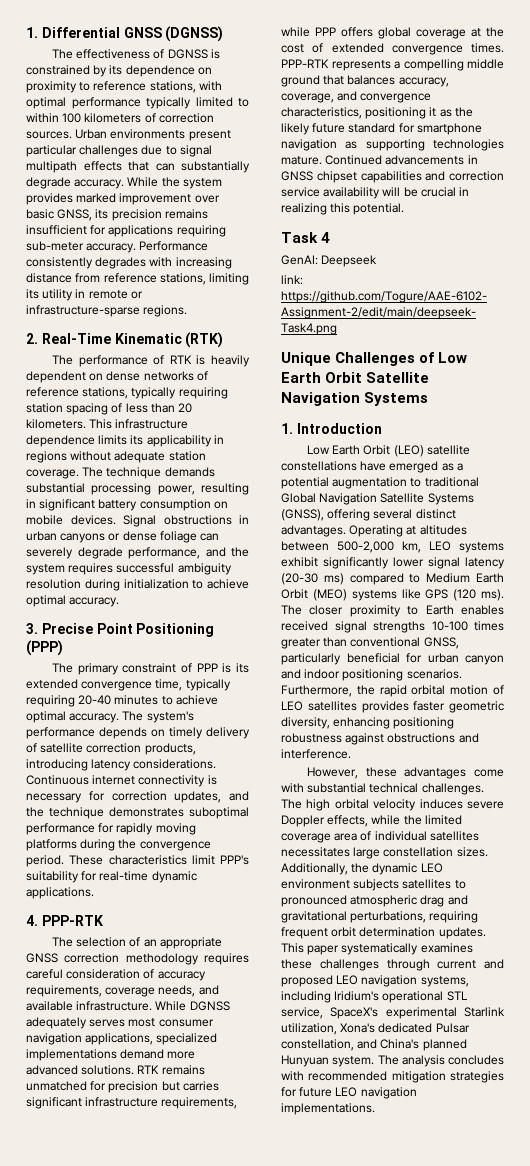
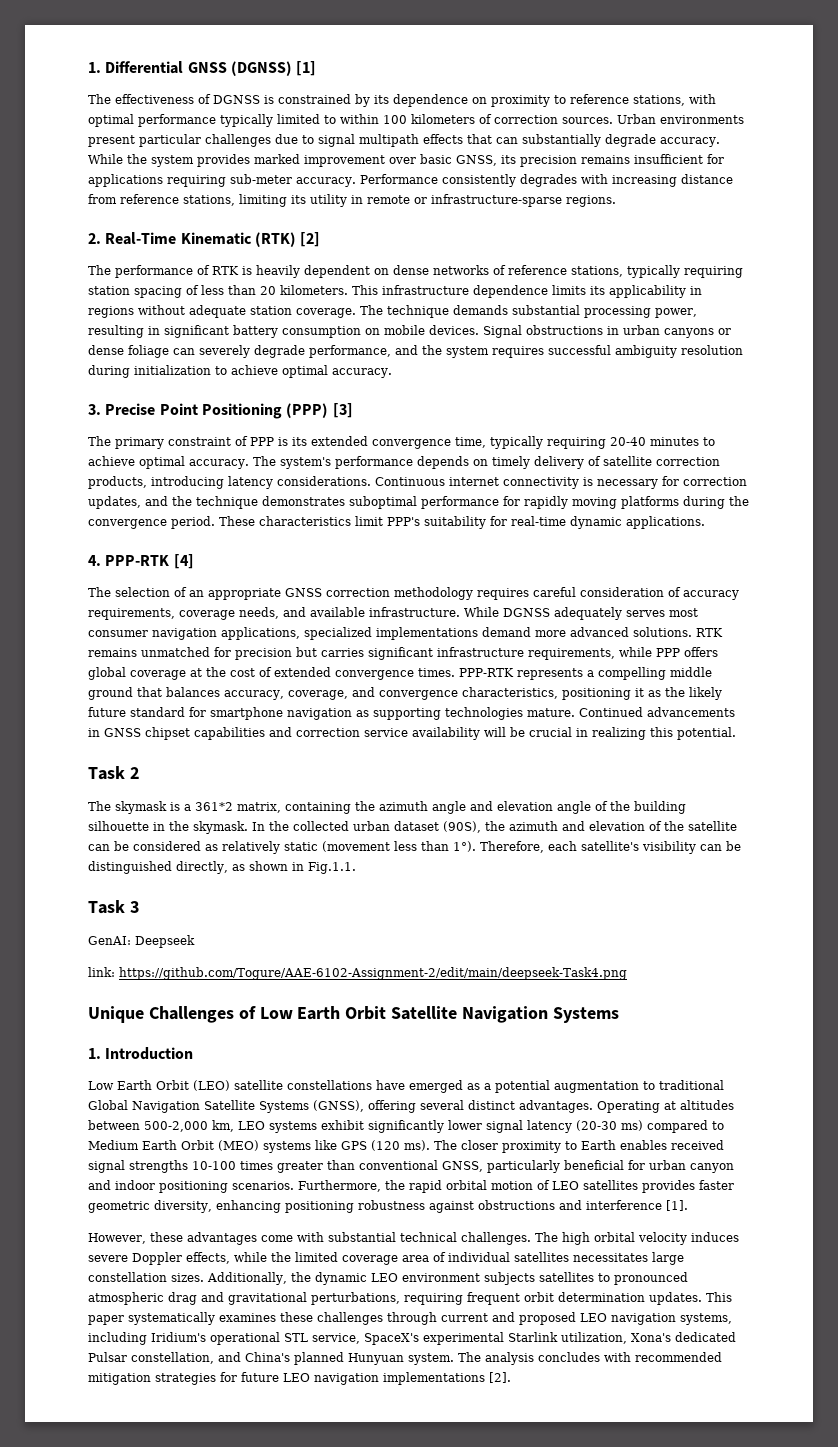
- 1. Differential GNSS (DGNSS)
+ 1. Differential GNSS (DGNSS) [1]
- 2. Real-Time Kinematic (RTK)
+ 2. Real-Time Kinematic (RTK) [2]
- 3. Precise Point Positioning (PPP)
+ 3. Precise Point Positioning (PPP) [3]
- 4. PPP-RTK
+ 4. PPP-RTK [4]
- Task 4
+ Task 2
+ The skymask is a 361*2 matrix, containing the azimuth angle and elevation angle of the building silhouette in the skymask. In the collected urban dataset (90S), the azimuth and elevation of the satellite can be considered as relatively static (movement less than 1°). Therefore, each satellite's visibility can be distinguished directly, as shown in Fig.1.1.
+ Task 3
- Furthermore, the rapid orbital motion of LEO satellites provides faster geometric diversity, enhancing positioning robustness against obstructions and interference.
+ Furthermore, the rapid orbital motion of LEO satellites provides faster geometric diversity, enhancing positioning robustness against obstructions and interference [1].
- The analysis concludes with recommended mitigation strategies for future LEO navigation implementations.
+ The analysis concludes with recommended mitigation strategies for future LEO navigation implementations [2].

